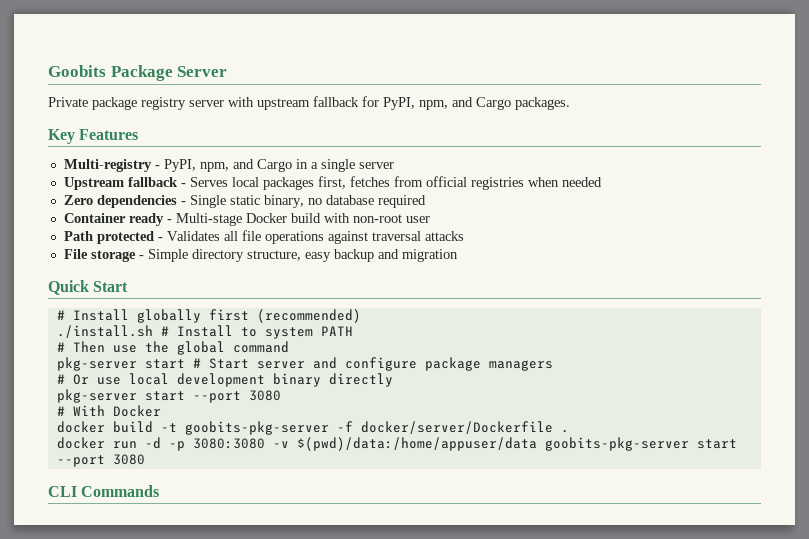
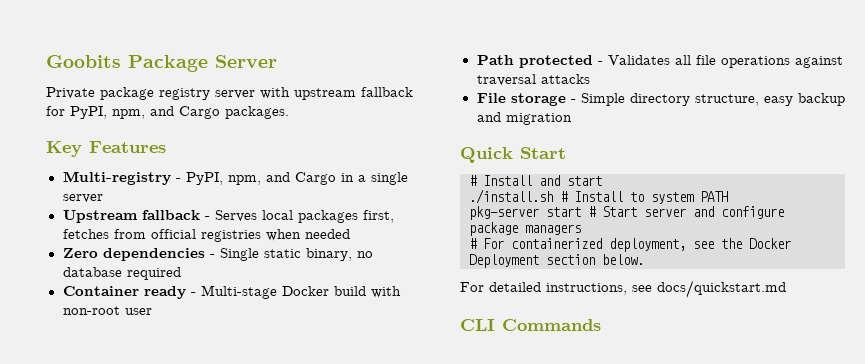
- # Install globally first (recommended)
+ # Install and start
- # Then use the global command
- # Or use local development binary directly
- pkg-server start --port 3080
- # With Docker
- docker build -t goobits-pkg-server -f docker/server/Dockerfile .
- docker run -d -p 3080:3080 -v $(pwd)/data:/home/appuser/data goobits-pkg-server start --port 3080
+ # For containerized deployment, see the Docker Deployment section below.
+ For detailed instructions, see docs/quickstart.md

